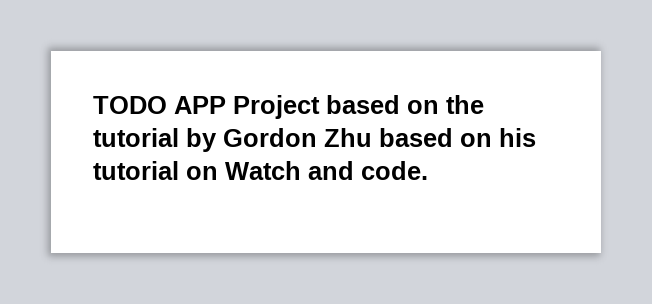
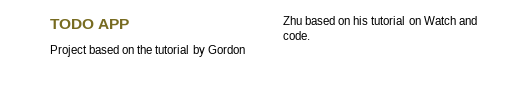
- TODO APP Project based on the tutorial by Gordon Zhu based on his tutorial on Watch and code.
+ TODO APP
+ Project based on the tutorial by Gordon Zhu based on his tutorial on Watch and code.

